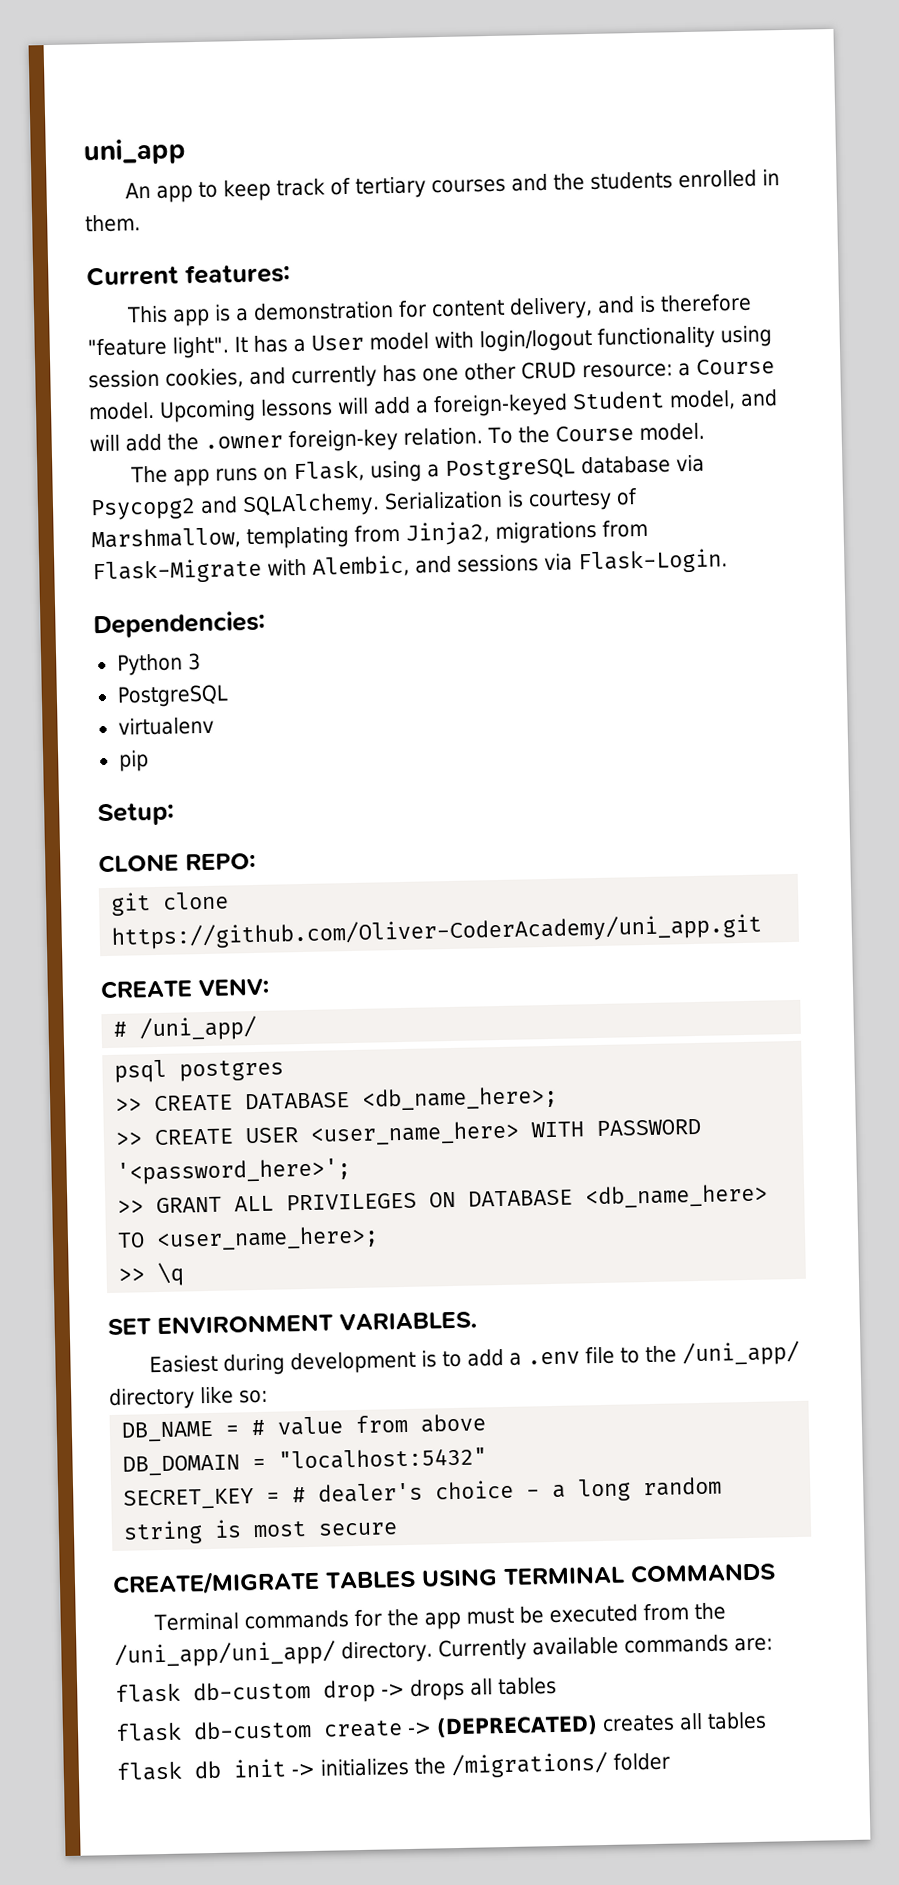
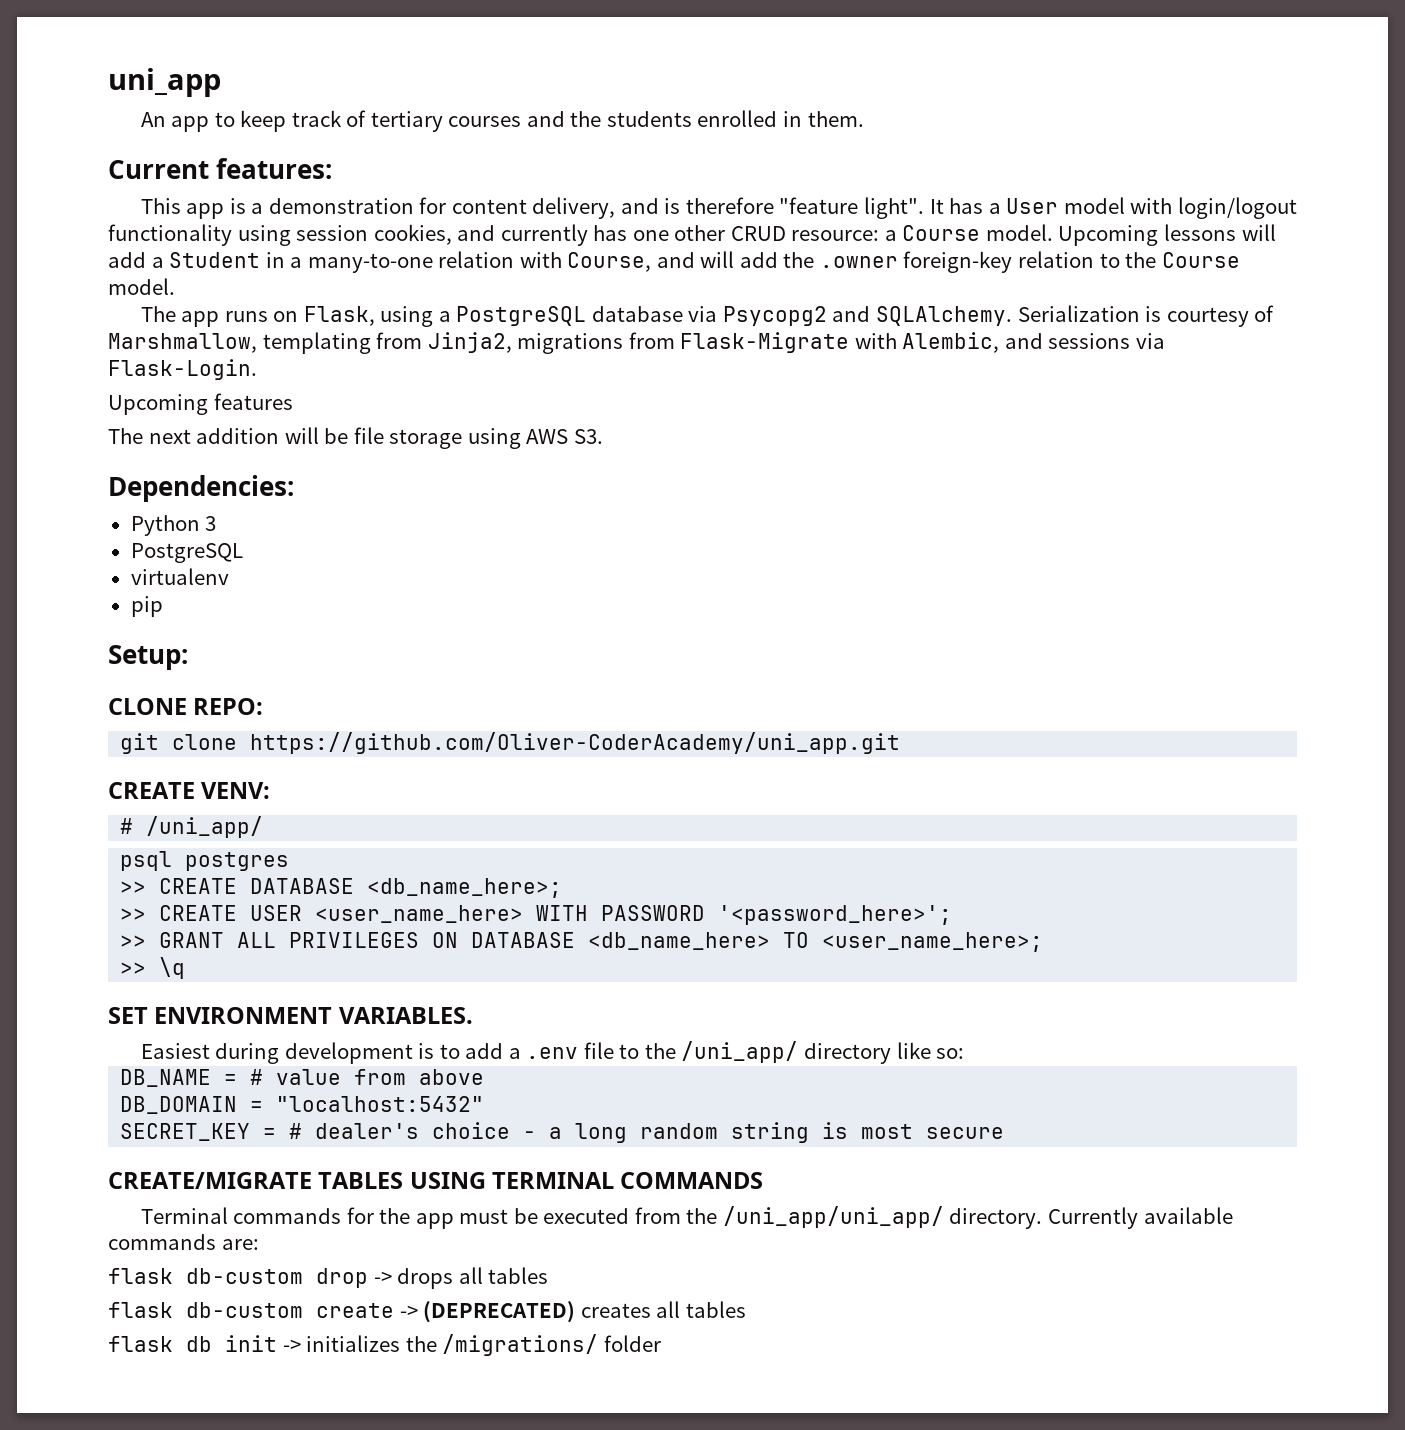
- Upcoming lessons will add a foreign-keyed Student model, and will add the .owner foreign-key relation. To the Course model.
+ Upcoming lessons will add a Student in a many-to-one relation with Course, and will add the .owner foreign-key relation to the Course model.
+ Upcoming features
+ The next addition will be file storage using AWS S3.

